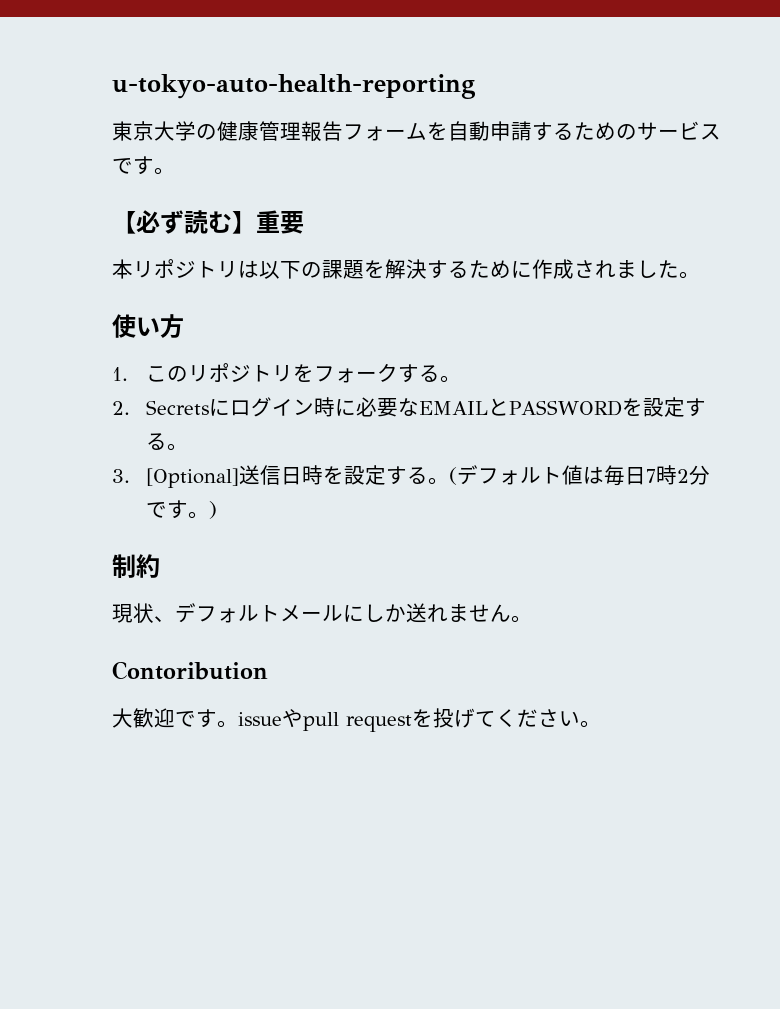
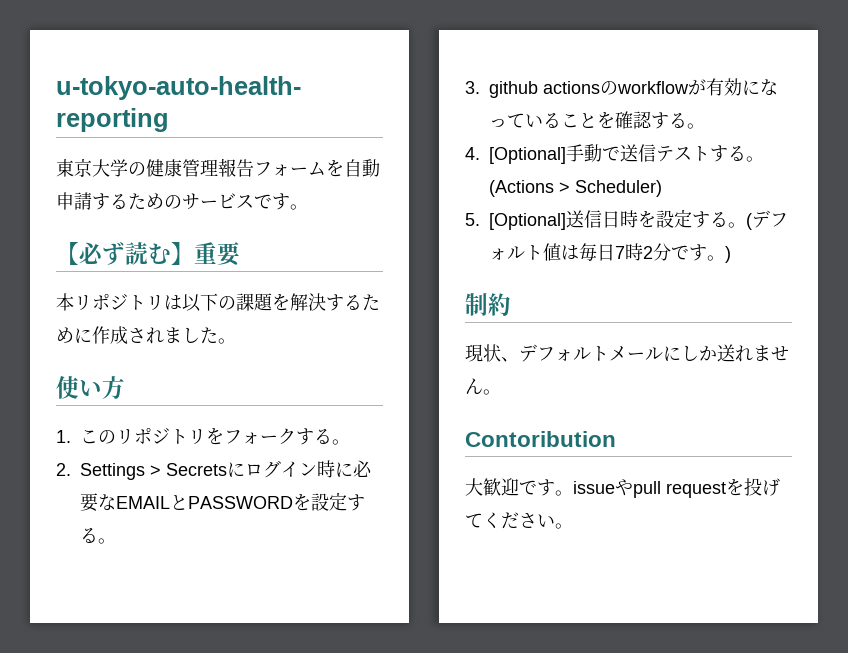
- 2. Secretsにログイン時に必要なEMAILとPASSWORDを設定する。
+ 2. Settings > Secretsにログイン時に必要なEMAILとPASSWORDを設定する。
- 3. [Optional]送信日時を設定する。
+ 3. github actionsのworkflowが有効になっていることを確認する。
+ 4. [Optional]手動で送信テストする。(Actions > Scheduler)
+ 5. [Optional]送信日時を設定する。

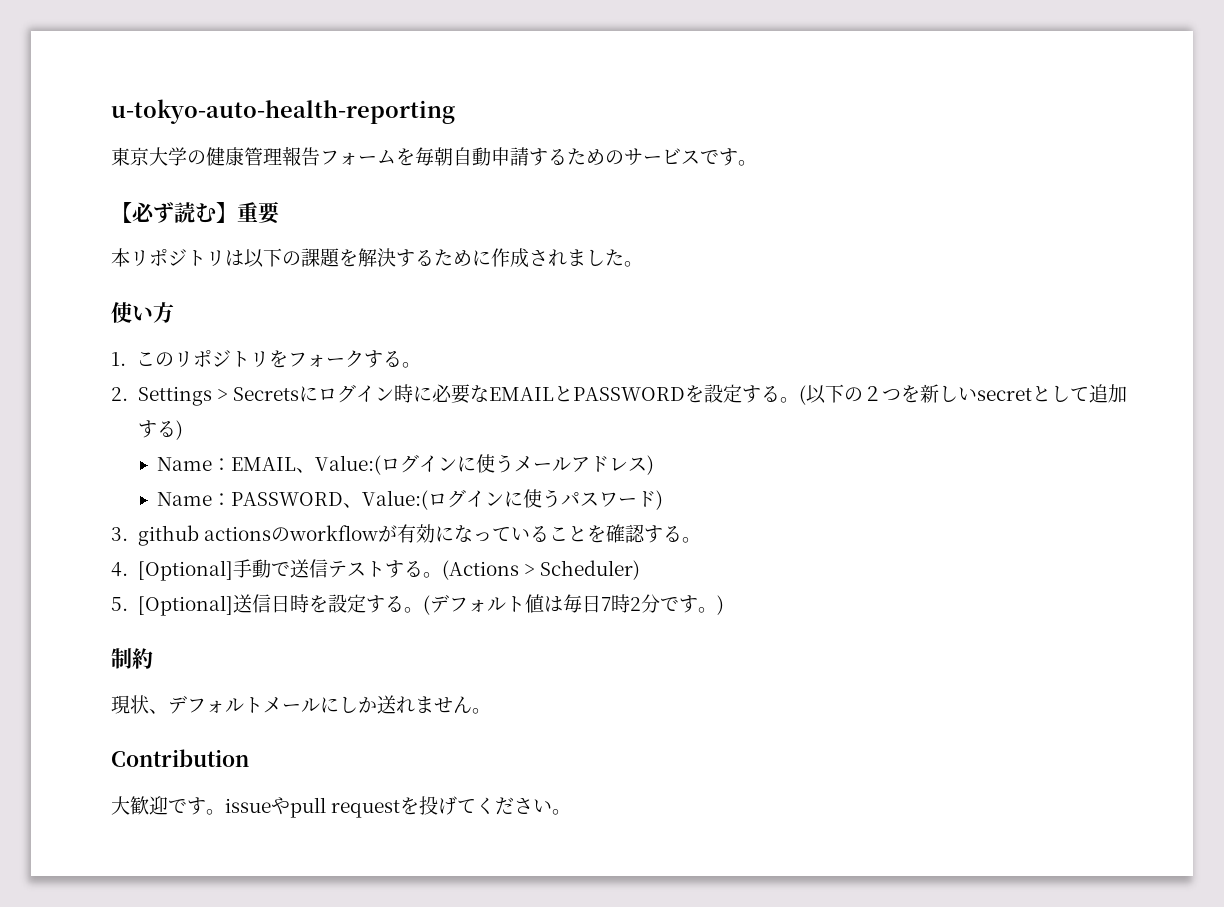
- 東京大学の健康管理報告フォームを自動申請するためのサービスです。
+ 東京大学の健康管理報告フォームを毎朝自動申請するためのサービスです。
+ (以下の２つを新しいsecretとして追加する)
+ Name：EMAIL、Value:(ログインに使うメールアドレス)
+ Name：PASSWORD、Value:(ログインに使うパスワード)
- Contoribution
+ Contribution

